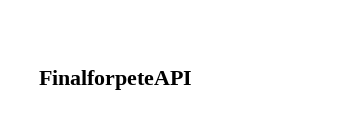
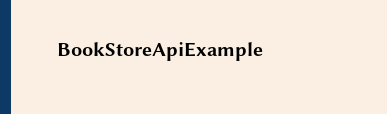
- FinalforpeteAPI
+ BookStoreApiExample

